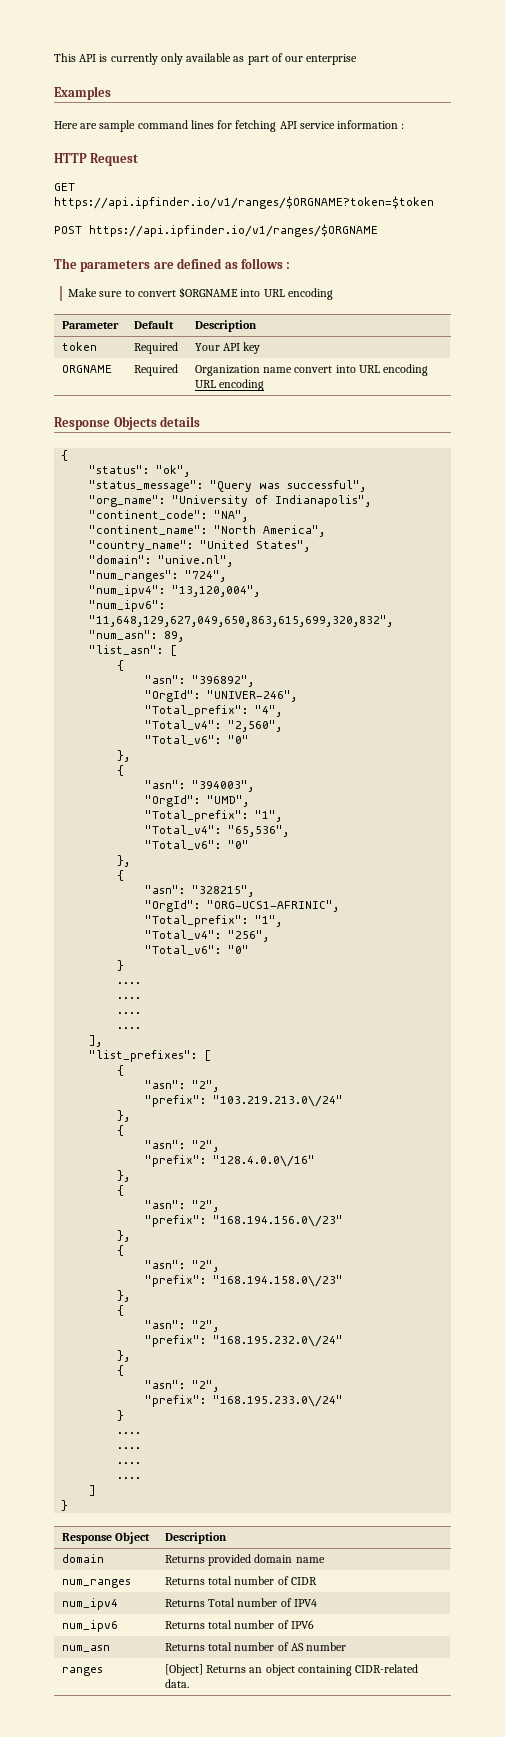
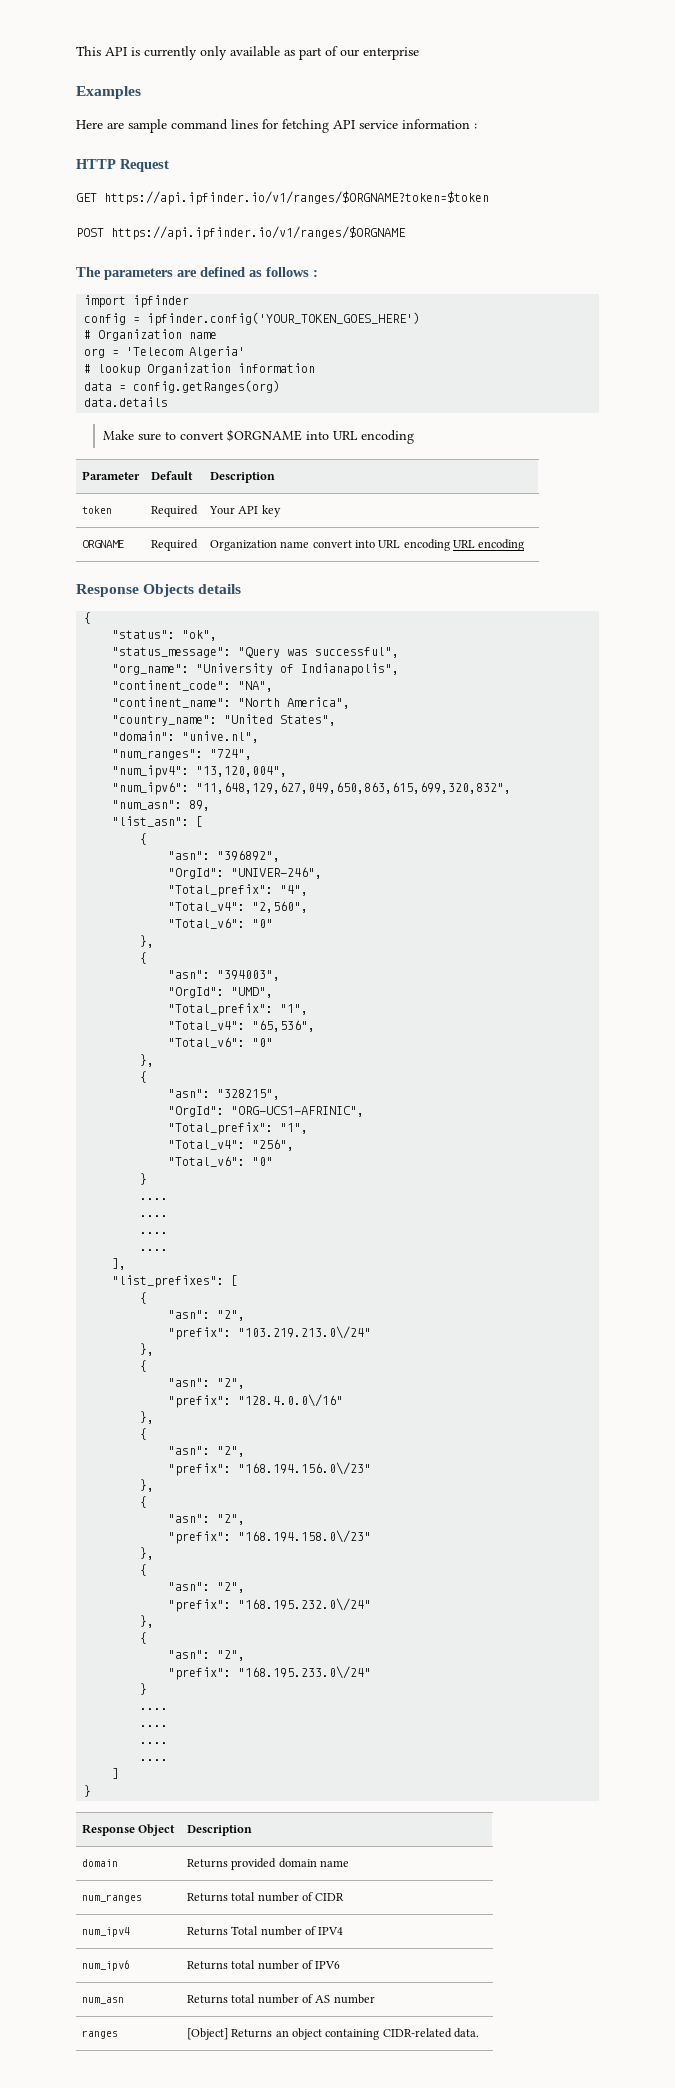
+ import ipfinder
+ config = ipfinder.config('YOUR_TOKEN_GOES_HERE')
+ # Organization name
+ org = 'Telecom Algeria'
+ # lookup Organization information
+ data = config.getRanges(org)
+ data.details

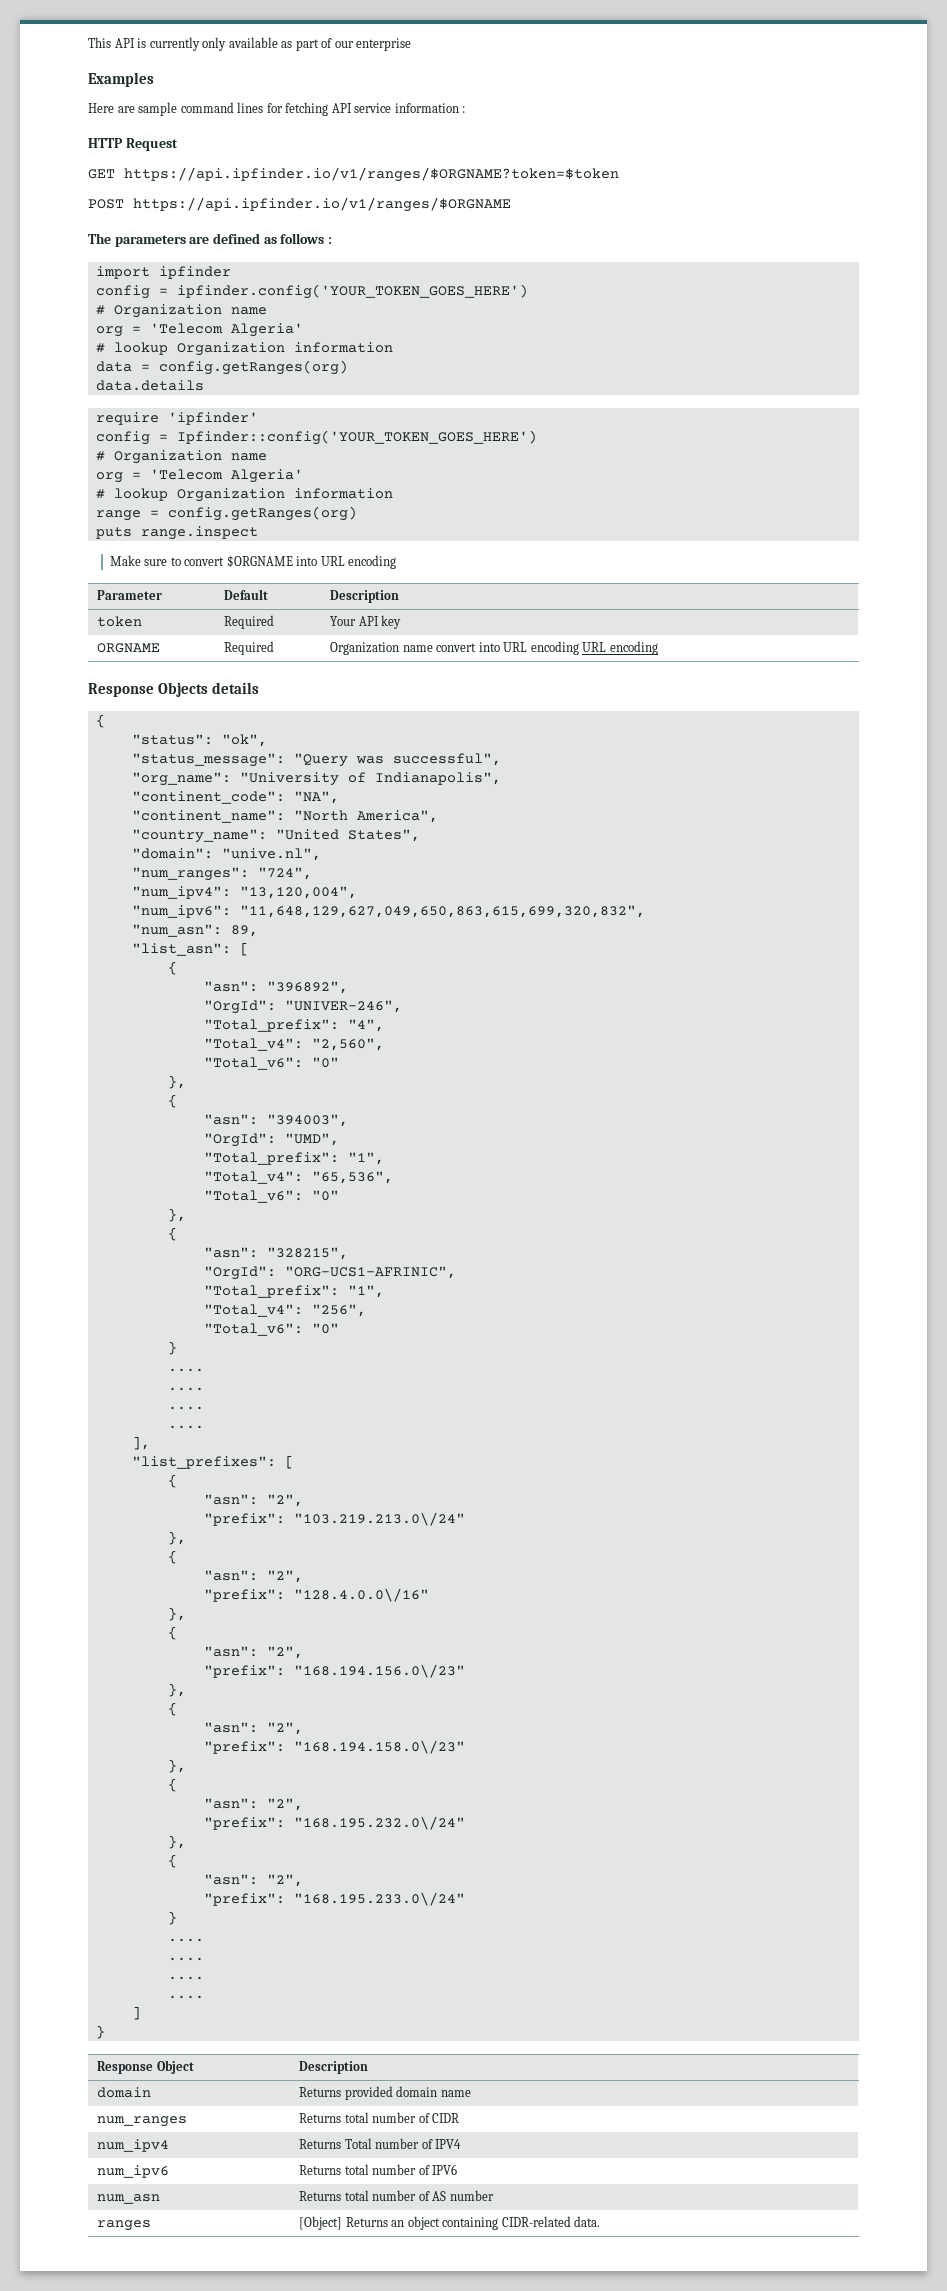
+ require 'ipfinder'
+ config = Ipfinder::config('YOUR_TOKEN_GOES_HERE')
+ # Organization name
+ org = 'Telecom Algeria'
+ # lookup Organization information
+ range = config.getRanges(org)
+ puts range.inspect

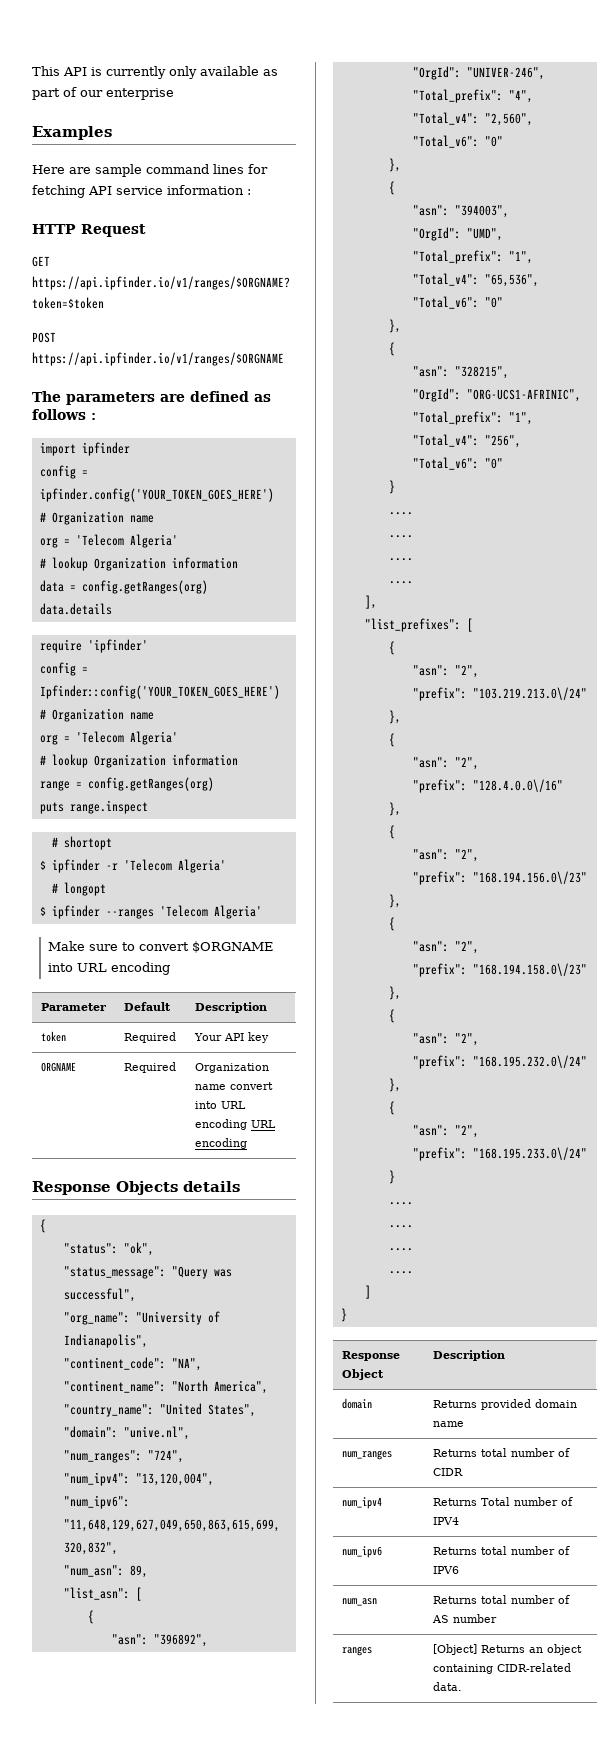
+ # shortopt
+ $ ipfinder -r 'Telecom Algeria'
+ # longopt
+ $ ipfinder --ranges 'Telecom Algeria'

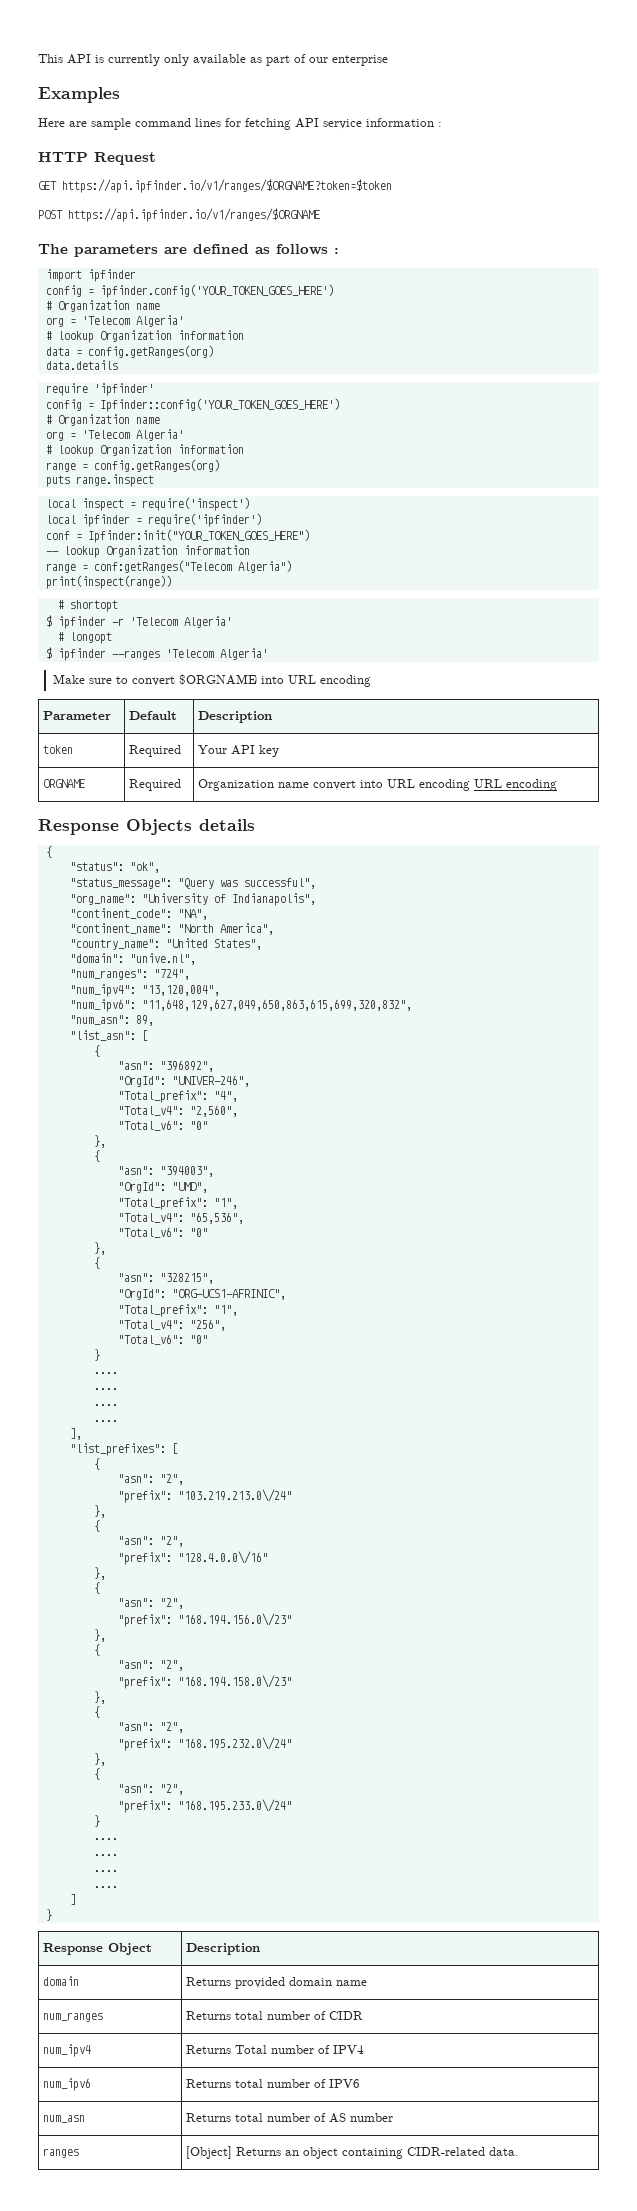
+ local inspect = require('inspect')
+ local ipfinder = require('ipfinder')
+ conf = Ipfinder:init("YOUR_TOKEN_GOES_HERE")
+ -- lookup Organization information
+ range = conf:getRanges("Telecom Algeria")
+ print(inspect(range))

